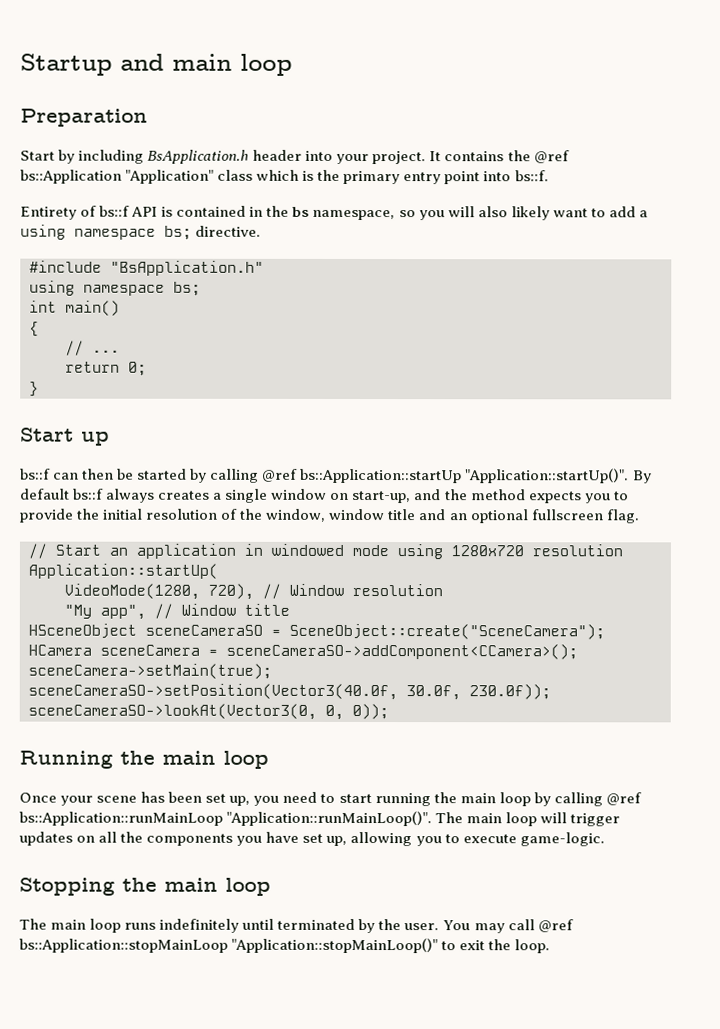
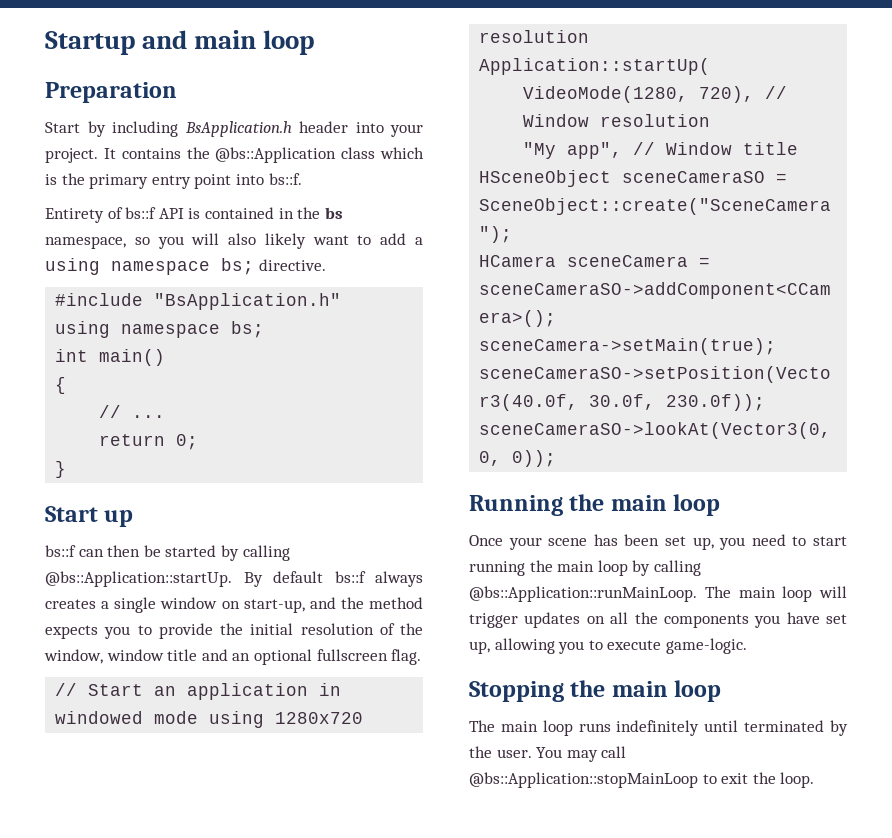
- It contains the @ref bs::Application "Application" class which is the primary entry point into bs::f.
+ It contains the @bs::Application class which is the primary entry point into bs::f.
- bs::f can then be started by calling @ref bs::Application::startUp "Application::startUp()".
+ bs::f can then be started by calling @bs::Application::startUp.
- Once your scene has been set up, you need to start running the main loop by calling @ref bs::Application::runMainLoop "Application::runMainLoop()".
+ Once your scene has been set up, you need to start running the main loop by calling @bs::Application::runMainLoop.
- You may call @ref bs::Application::stopMainLoop "Application::stopMainLoop()" to exit the loop.
+ You may call @bs::Application::stopMainLoop to exit the loop.

